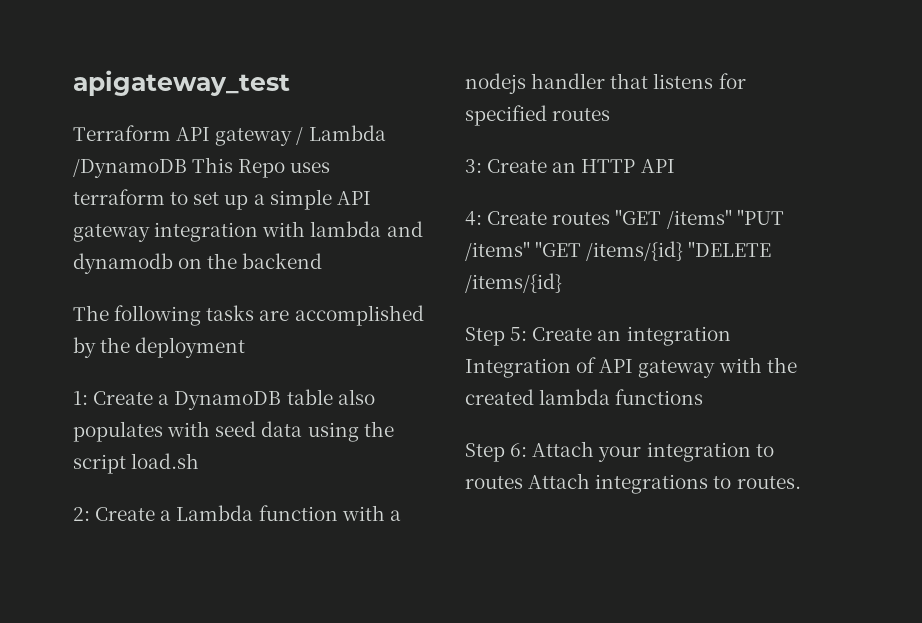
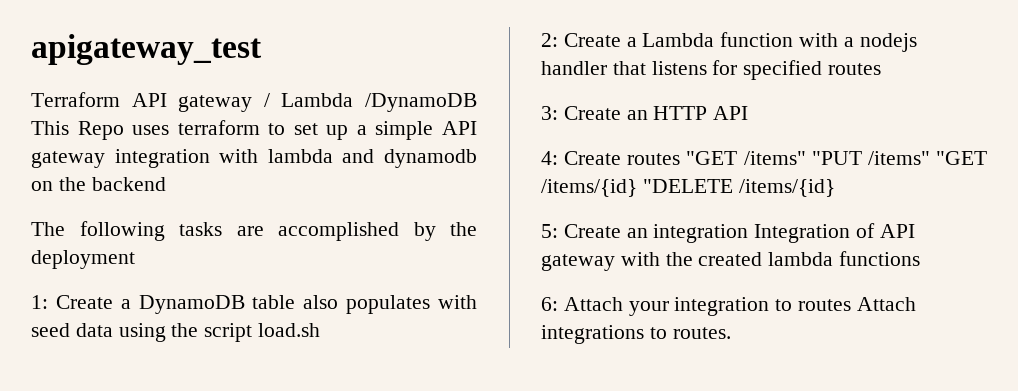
- Step 5: Create an integration Integration of API gateway with the created lambda functions
+ 5: Create an integration Integration of API gateway with the created lambda functions
- Step 6: Attach your integration to routes Attach integrations to routes.
+ 6: Attach your integration to routes Attach integrations to routes.

